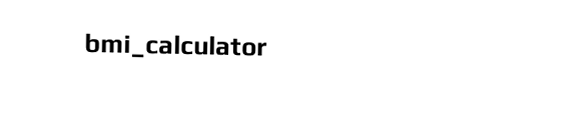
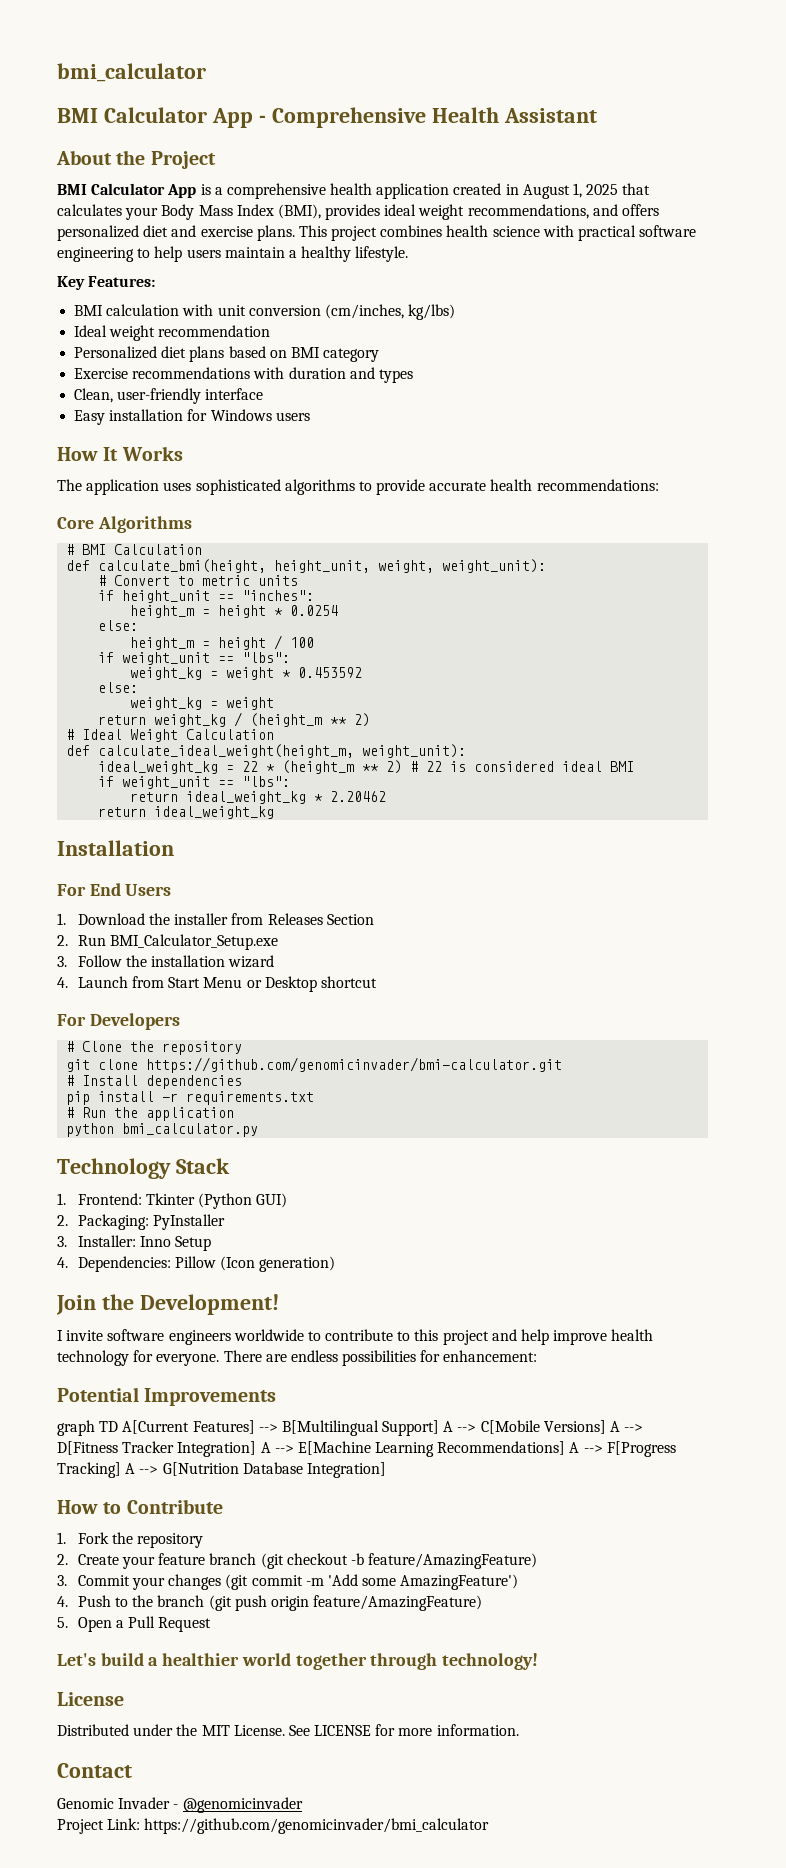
+ BMI Calculator App - Comprehensive Health Assistant
+ About the Project
+ BMI Calculator App is a comprehensive health application created in August 1, 2025 that calculates your Body Mass Index (BMI), provides ideal weight recommendations, and offers personalized diet and exercise plans. This project combines health science with practical software engineering to help users maintain a healthy lifestyle.
+ Key Features:
+ BMI calculation with unit conversion (cm/inches, kg/lbs)
+ Ideal weight recommendation
+ Personalized diet plans based on BMI category
+ Exercise recommendations with duration and types
+ Clean, user-friendly interface
+ Easy installation for Windows users
+ How It Works
+ The application uses sophisticated algorithms to provide accurate health recommendations:
+ Core Algorithms
+ # BMI Calculation
+ def calculate_bmi(height, height_unit, weight, weight_unit):
+ # Convert to metric units
+ if height_unit == "inches":
+ height_m = height * 0.0254
+ else:
+ height_m = height / 100
+ if weight_unit == "lbs":
+ weight_kg = weight * 0.453592
+ else:
+ weight_kg = weight
+ return weight_kg / (height_m ** 2)
+ # Ideal Weight Calculation
+ def calculate_ideal_weight(height_m, weight_unit):
+ ideal_weight_kg = 22 * (height_m ** 2) # 22 is considered ideal BMI
+ if weight_unit == "lbs":
+ return ideal_weight_kg * 2.20462
+ return ideal_weight_kg
+ Installation
+ For End Users
+ 1. Download the installer from Releases Section
+ 2. Run BMI_Calculator_Setup.exe
+ 3. Follow the installation wizard
+ 4. Launch from Start Menu or Desktop shortcut
+ For Developers
+ # Clone the repository
+ git clone https://github.com/genomicinvader/bmi-calculator.git
+ # Install dependencies
+ pip install -r requirements.txt
+ # Run the application
+ python bmi_calculator.py
+ Technology Stack
+ 1. Frontend: Tkinter (Python GUI)
+ 2. Packaging: PyInstaller
+ 3. Installer: Inno Setup
+ 4. Dependencies: Pillow (Icon generation)
+ Join the Development!
+ I invite software engineers worldwide to contribute to this project and help improve health technology for everyone. There are endless possibilities for enhancement:
+ Potential Improvements
+ graph TD A[Current Features] --> B[Multilingual Support] A --> C[Mobile Versions] A --> D[Fitness Tracker Integration] A --> E[Machine Learning Recommendations] A --> F[Progress Tracking] A --> G[Nutrition Database Integration]
+ How to Contribute
+ 1. Fork the repository
+ 2. Create your feature branch (git checkout -b feature/AmazingFeature)
+ 3. Commit your changes (git commit -m 'Add some AmazingFeature')
+ 4. Push to the branch (git push origin feature/AmazingFeature)
+ 5. Open a Pull Request
+ Let's build a healthier world together through technology!
+ License
+ Distributed under the MIT License. See LICENSE for more information.
+ Contact
+ Genomic Invader - @genomicinvader
+ Project Link: https://github.com/genomicinvader/bmi_calculator

